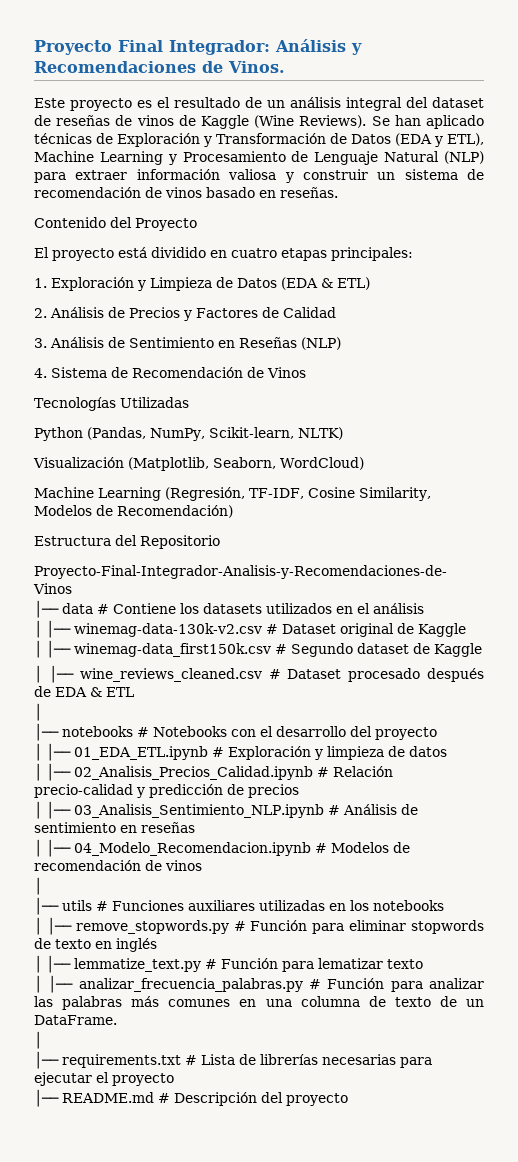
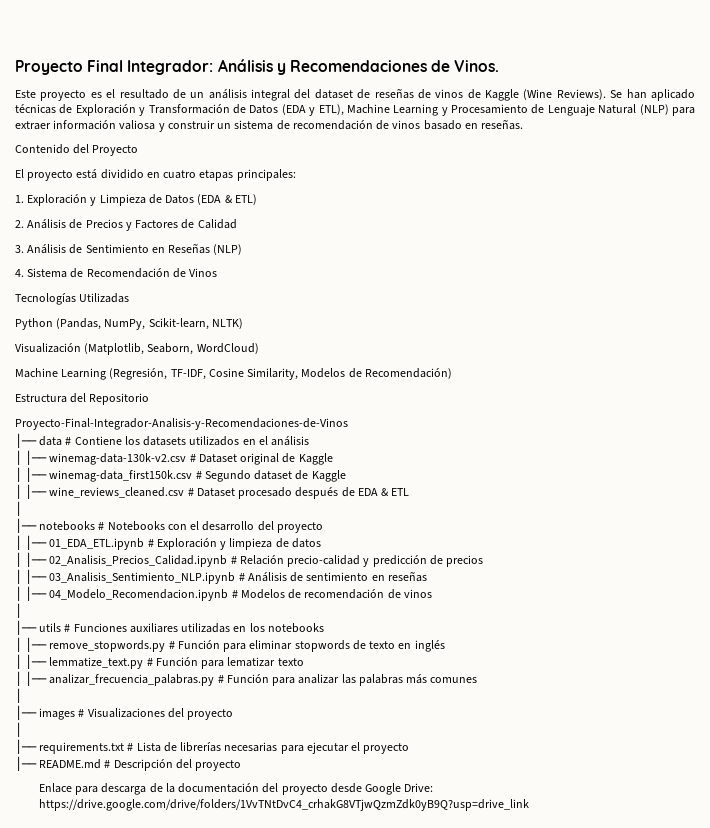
- │ │── analizar_frecuencia_palabras.py # Función para analizar las palabras más comunes en una columna de texto de un DataFrame.
+ │ │── analizar_frecuencia_palabras.py # Función para analizar las palabras más comunes
+ │
+ │── images # Visualizaciones del proyecto
+ Enlace para descarga de la documentación del proyecto desde Google Drive: https://drive.google.com/drive/folders/1VvTNtDvC4_crhakG8VTjwQzmZdk0yB9Q?usp=drive_link

